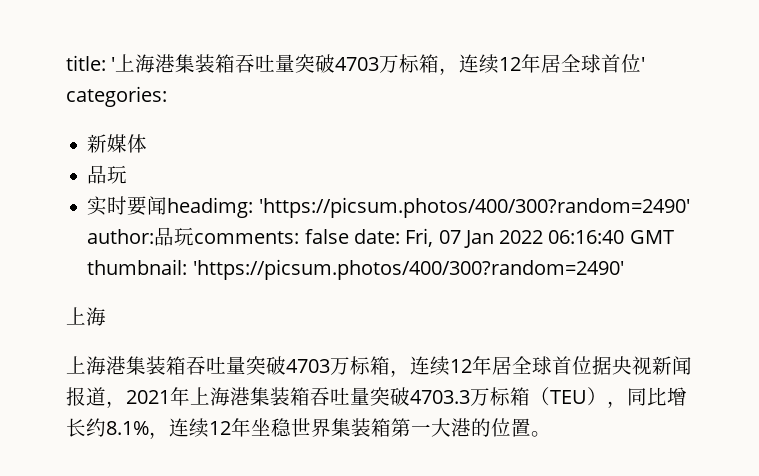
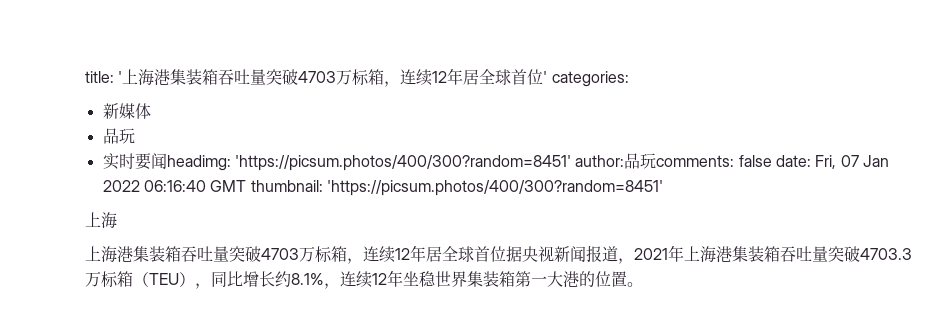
- 实时要闻headimg: 'https://picsum.photos/400/300?random=2490' author:品玩comments: false date: Fri, 07 Jan 2022 06:16:40 GMT thumbnail: 'https://picsum.photos/400/300?random=2490'
+ 实时要闻headimg: 'https://picsum.photos/400/300?random=8451' author:品玩comments: false date: Fri, 07 Jan 2022 06:16:40 GMT thumbnail: 'https://picsum.photos/400/300?random=8451'

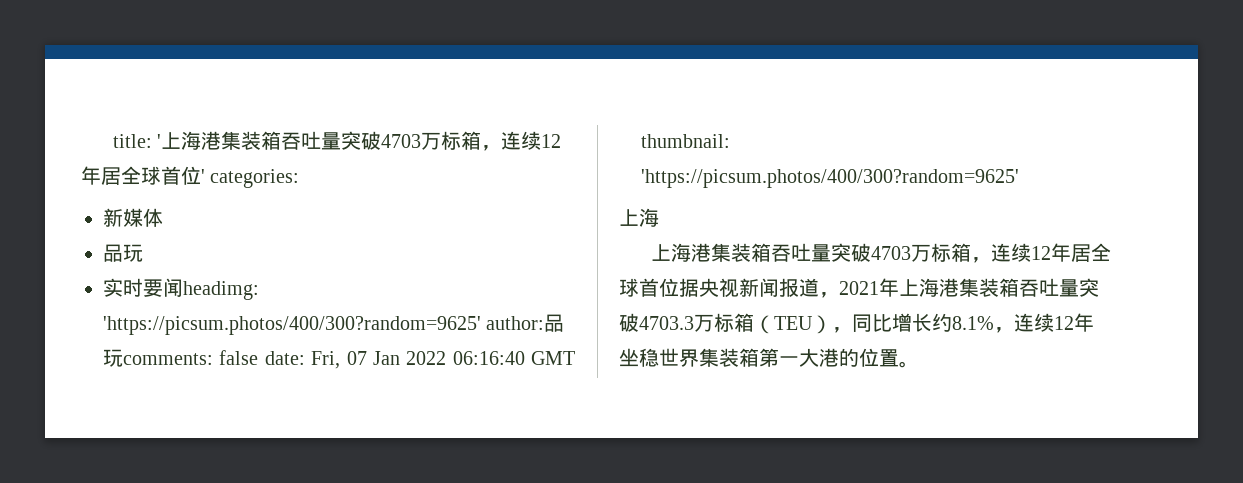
- 实时要闻headimg: 'https://picsum.photos/400/300?random=8451' author:品玩comments: false date: Fri, 07 Jan 2022 06:16:40 GMT thumbnail: 'https://picsum.photos/400/300?random=8451'
+ 实时要闻headimg: 'https://picsum.photos/400/300?random=9625' author:品玩comments: false date: Fri, 07 Jan 2022 06:16:40 GMT thumbnail: 'https://picsum.photos/400/300?random=9625'

